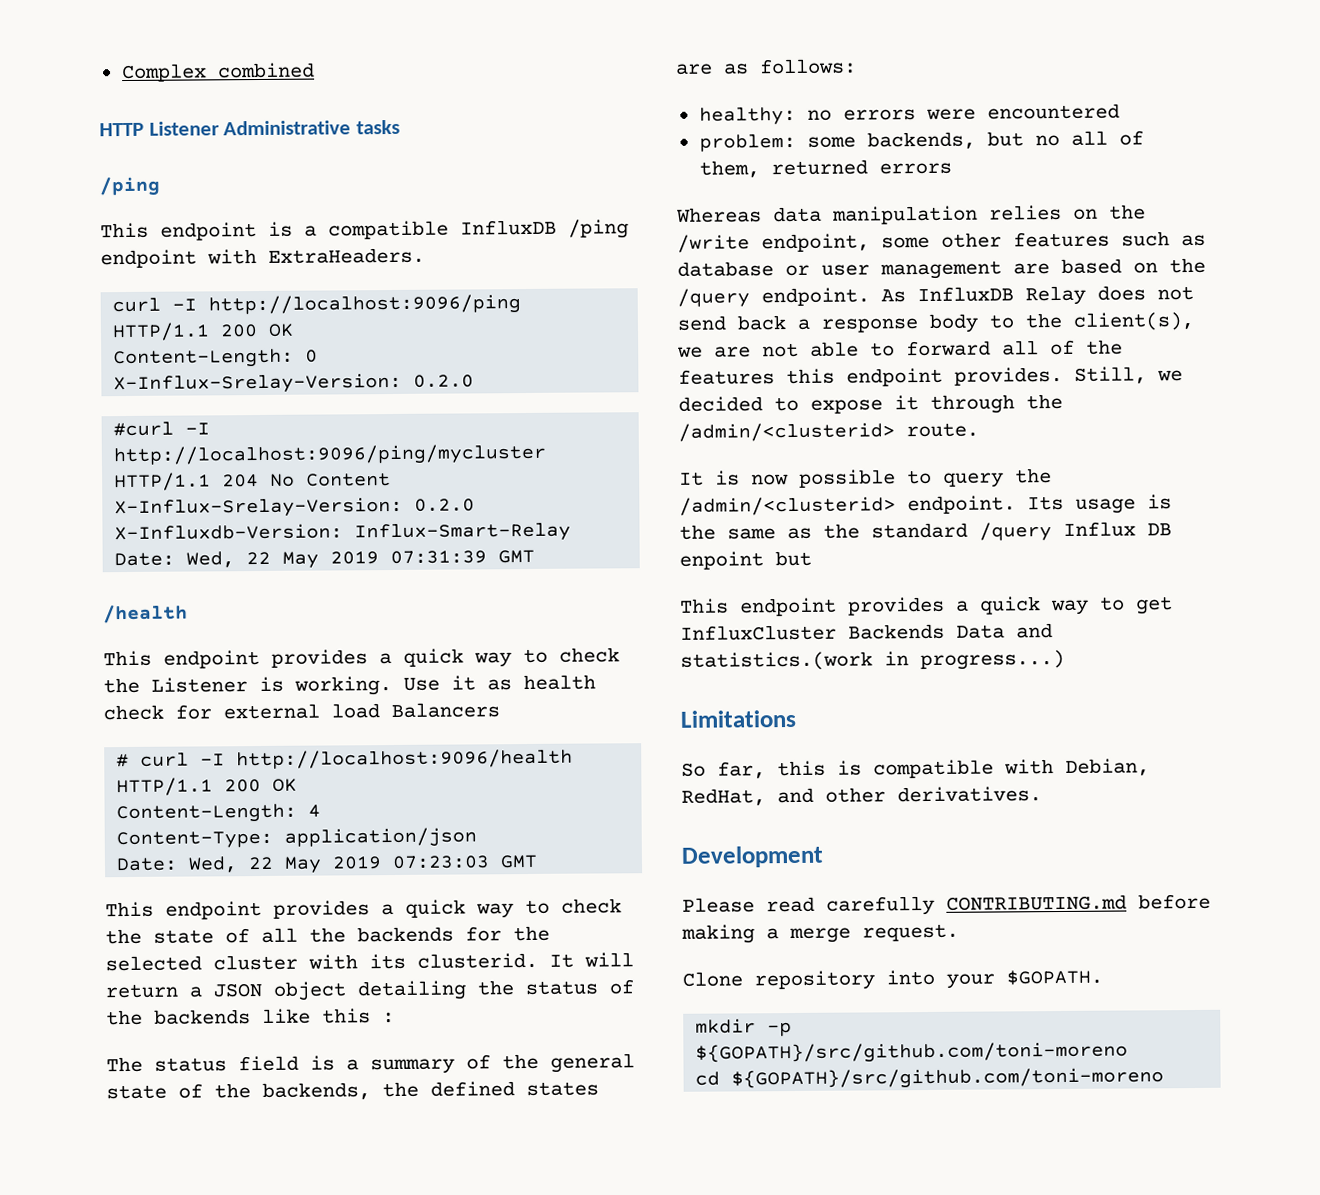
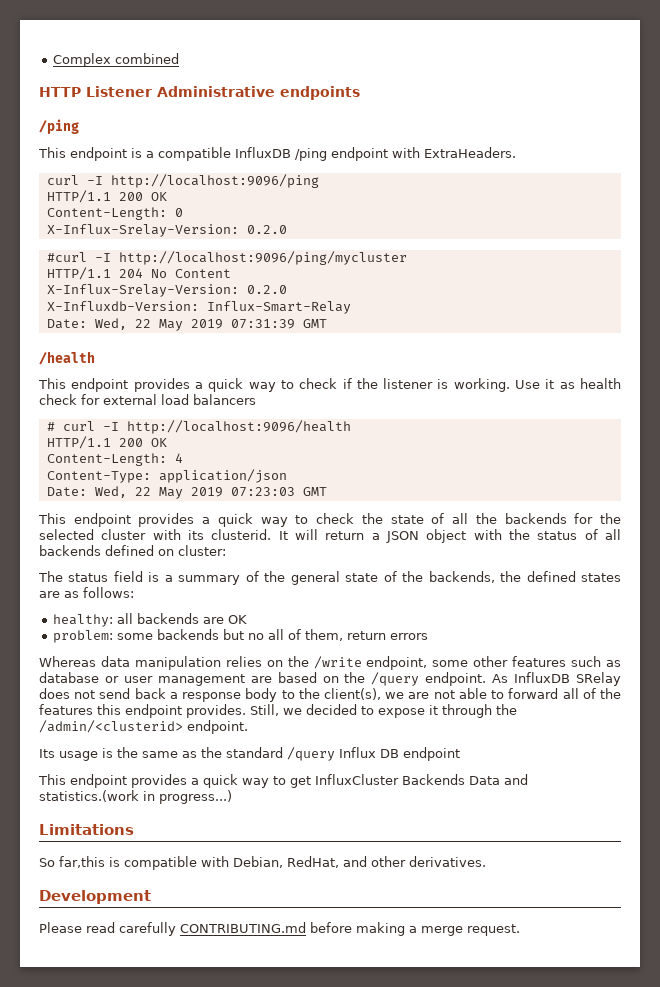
- HTTP Listener Administrative tasks
+ HTTP Listener Administrative endpoints
- This endpoint provides a quick way to check the Listener is working.
+ This endpoint provides a quick way to check if the listener is working.
- Use it as health check for external load Balancers
+ Use it as health check for external load balancers
- It will return a JSON object detailing the status of the backends like this :
+ It will return a JSON object with the status of all backends defined on cluster:
- healthy: no errors were encountered
+ healthy: all backends are OK
- problem: some backends, but no all of them, returned errors
+ problem: some backends but no all of them, return errors
- As InfluxDB Relay does not send back a response body to the client(s), we are not able to forward all of the features this endpoint provides.
+ As InfluxDB SRelay does not send back a response body to the client(s), we are not able to forward all of the features this endpoint provides.
- Still, we decided to expose it through the /admin/<clusterid> route.
- It is now possible to query the /admin/<clusterid> endpoint. Its usage is the same as the standard /query Influx DB enpoint but
+ Still, we decided to expose it through the /admin/<clusterid> endpoint.
+ Its usage is the same as the standard /query Influx DB endpoint
- So far, this is compatible with Debian, RedHat, and other derivatives.
+ So far,this is compatible with Debian, RedHat, and other derivatives.
- Clone repository into your $GOPATH.
- mkdir -p ${GOPATH}/src/github.com/toni-moreno
- cd ${GOPATH}/src/github.com/toni-moreno

